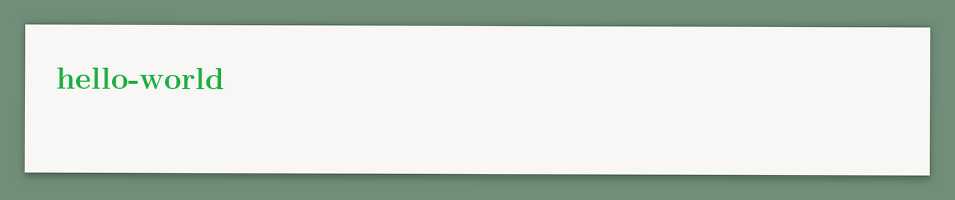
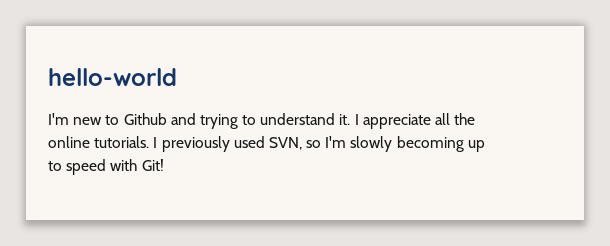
+ I'm new to Github and trying to understand it. I appreciate all the online tutorials. I previously used SVN, so I'm slowly becoming up to speed with Git!

